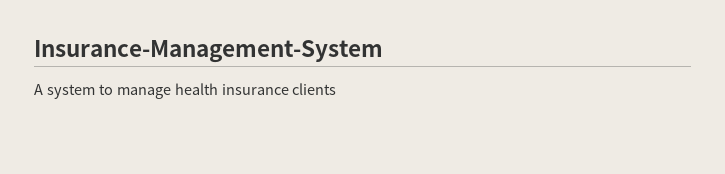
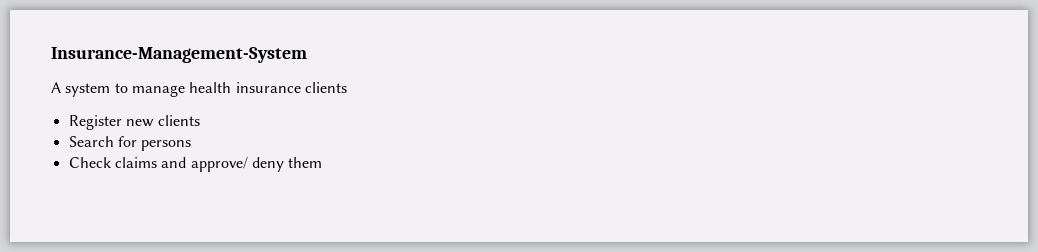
+ Register new clients
+ Search for persons
+ Check claims and approve/ deny them

